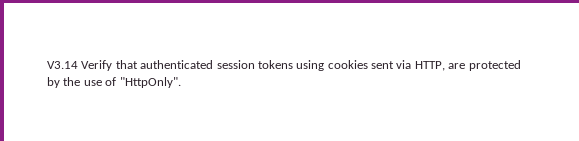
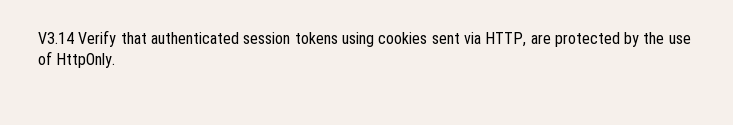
- V3.14 Verify that authenticated session tokens using cookies sent via HTTP, are protected by the use of "HttpOnly".
+ V3.14 Verify that authenticated session tokens using cookies sent via HTTP, are protected by the use of HttpOnly.

